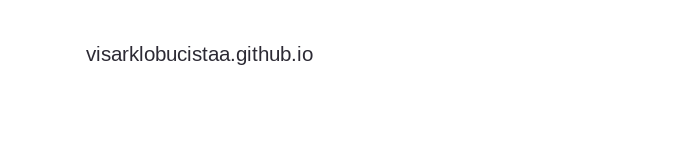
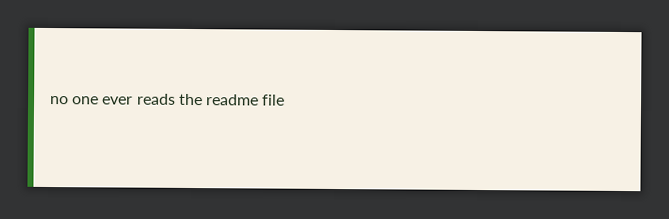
- visarklobucistaa.github.io
+ no one ever reads the readme file

